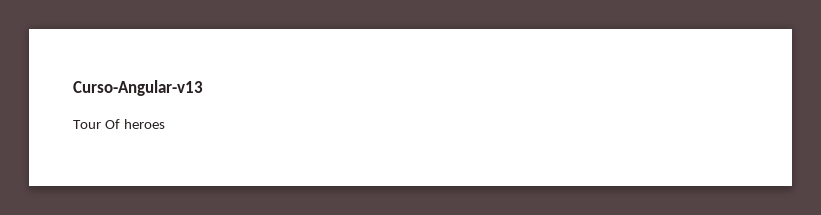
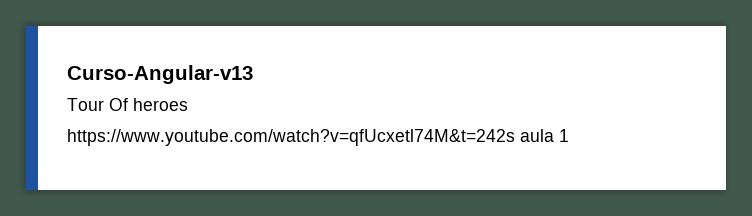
+ https://www.youtube.com/watch?v=qfUcxetl74M&t=242s aula 1

